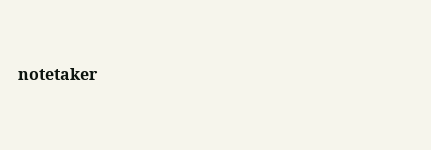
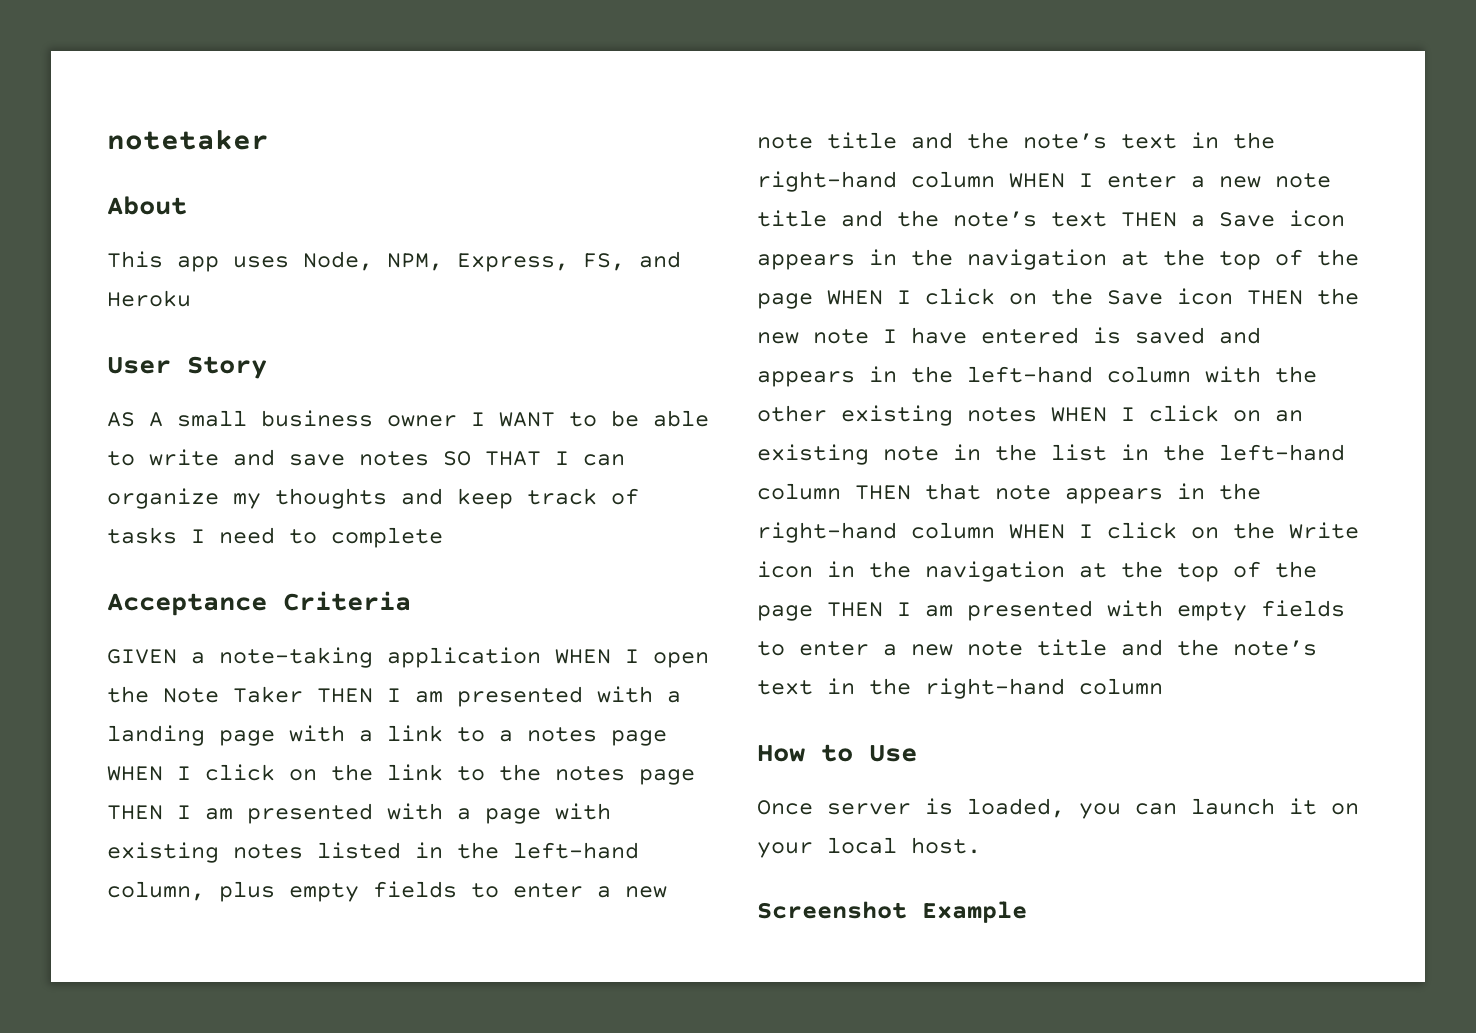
+ About
+ This app uses Node, NPM, Express, FS, and Heroku
+ User Story
+ AS A small business owner I WANT to be able to write and save notes SO THAT I can organize my thoughts and keep track of tasks I need to complete
+ Acceptance Criteria
+ GIVEN a note-taking application WHEN I open the Note Taker THEN I am presented with a landing page with a link to a notes page WHEN I click on the link to the notes page THEN I am presented with a page with existing notes listed in the left-hand column, plus empty fields to enter a new note title and the note’s text in the right-hand column WHEN I enter a new note title and the note’s text THEN a Save icon appears in the navigation at the top of the page WHEN I click on the Save icon THEN the new note I have entered is saved and appears in the left-hand column with the other existing notes WHEN I click on an existing note in the list in the left-hand column THEN that note appears in the right-hand column WHEN I click on the Write icon in the navigation at the top of the page THEN I am presented with empty fields to enter a new note title and the note’s text in the right-hand column
+ How to Use
+ Once server is loaded, you can launch it on your local host.
+ Screenshot Example

